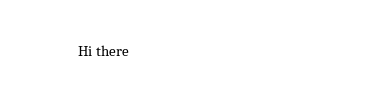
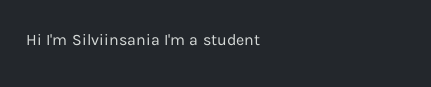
- Hi there
+ Hi I'm Silviinsania I'm a student

